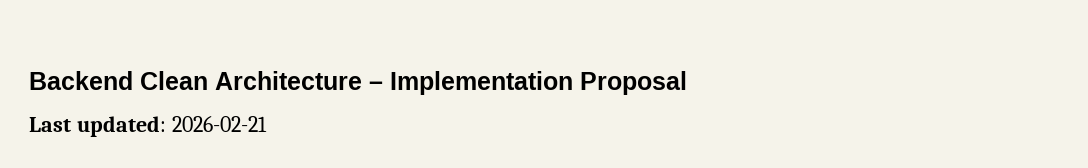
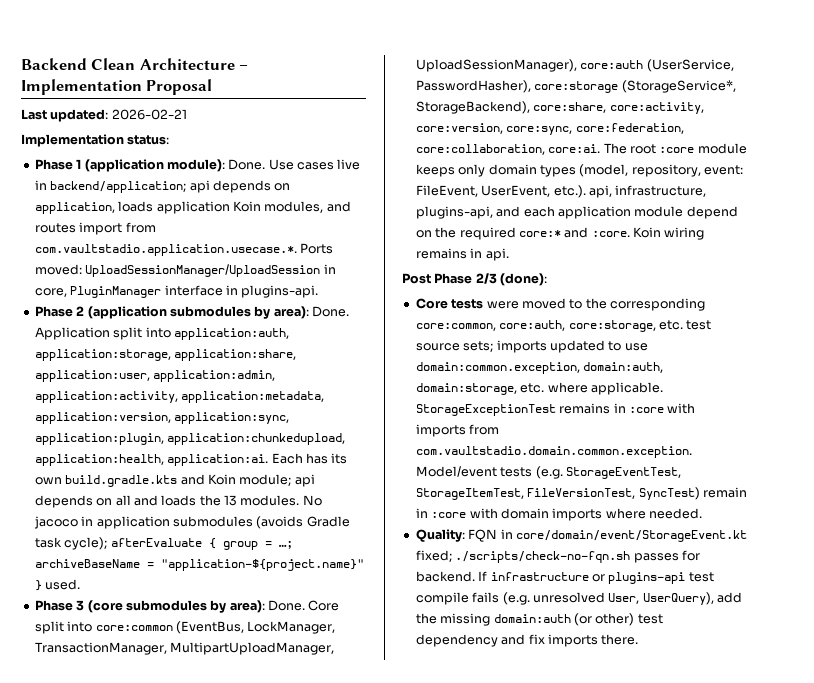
+ Implementation status:
+ Phase 1 (application module): Done. Use cases live in backend/application; api depends on application, loads application Koin modules, and routes import from com.vaultstadio.application.usecase.*. Ports moved: UploadSessionManager/UploadSession in core, PluginManager interface in plugins-api.
+ Phase 2 (application submodules by area): Done. Application split into application:auth, application:storage, application:share, application:user, application:admin, application:activity, application:metadata, application:version, application:sync, application:plugin, application:chunkedupload, application:health, application:ai. Each has its own build.gradle.kts and Koin module; api depends on all and loads the 13 modules. No jacoco in application submodules (avoids Gradle task cycle); afterEvaluate { group = …; archiveBaseName = "application-${project.name}" } used.
+ Phase 3 (core submodules by area): Done. Core split into core:common (EventBus, LockManager, TransactionManager, MultipartUploadManager, UploadSessionManager), core:auth (UserService, PasswordHasher), core:storage (StorageService*, StorageBackend), core:share, core:activity, core:version, core:sync, core:federation, core:collaboration, core:ai. The root :core module keeps only domain types (model, repository, event: FileEvent, UserEvent, etc.). api, infrastructure, plugins-api, and each application module depend on the required core:* and :core. Koin wiring remains in api.
+ Post Phase 2/3 (done):
+ Core tests were moved to the corresponding core:common, core:auth, core:storage, etc. test source sets; imports updated to use domain:common.exception, domain:auth, domain:storage, etc. where applicable. StorageExceptionTest remains in :core with imports from com.vaultstadio.domain.common.exception. Model/event tests (e.g. StorageEventTest, StorageItemTest, FileVersionTest, SyncTest) remain in :core with domain imports where needed.
+ Quality: FQN in core/domain/event/StorageEvent.kt fixed; ./scripts/check-no-fqn.sh passes for backend. If infrastructure or plugins-api test compile fails (e.g. unresolved User, UserQuery), add the missing domain:auth (or other) test dependency and fix imports there.

